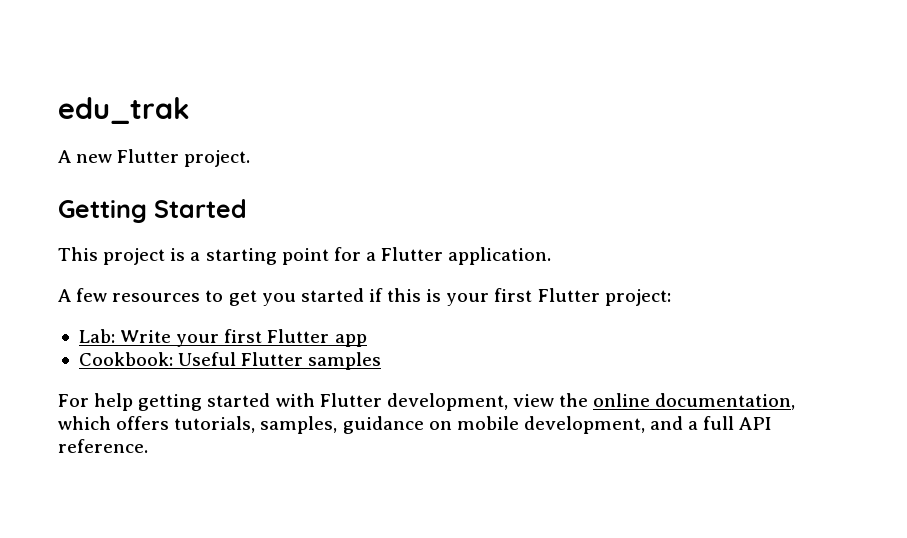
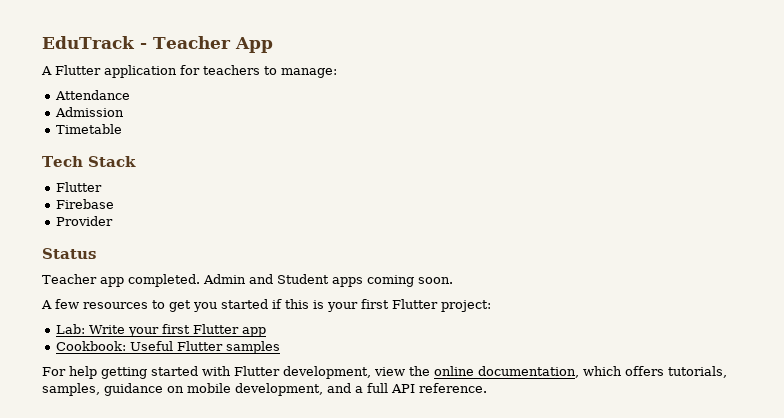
- edu_trak
- A new Flutter project.
- Getting Started
- This project is a starting point for a Flutter application.
+ EduTrack - Teacher App
+ A Flutter application for teachers to manage:
+ Attendance
+ Admission
+ Timetable
+ Tech Stack
+ Flutter
+ Firebase
+ Provider
+ Status
+ Teacher app completed. Admin and Student apps coming soon.

